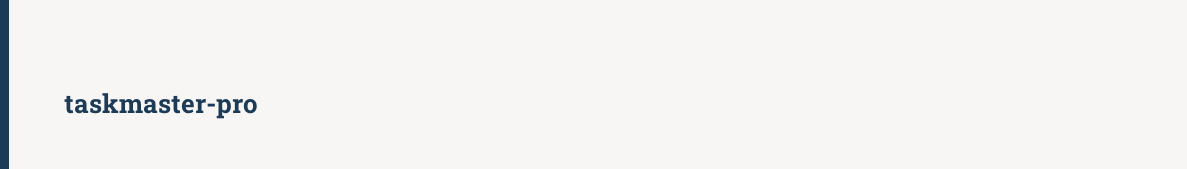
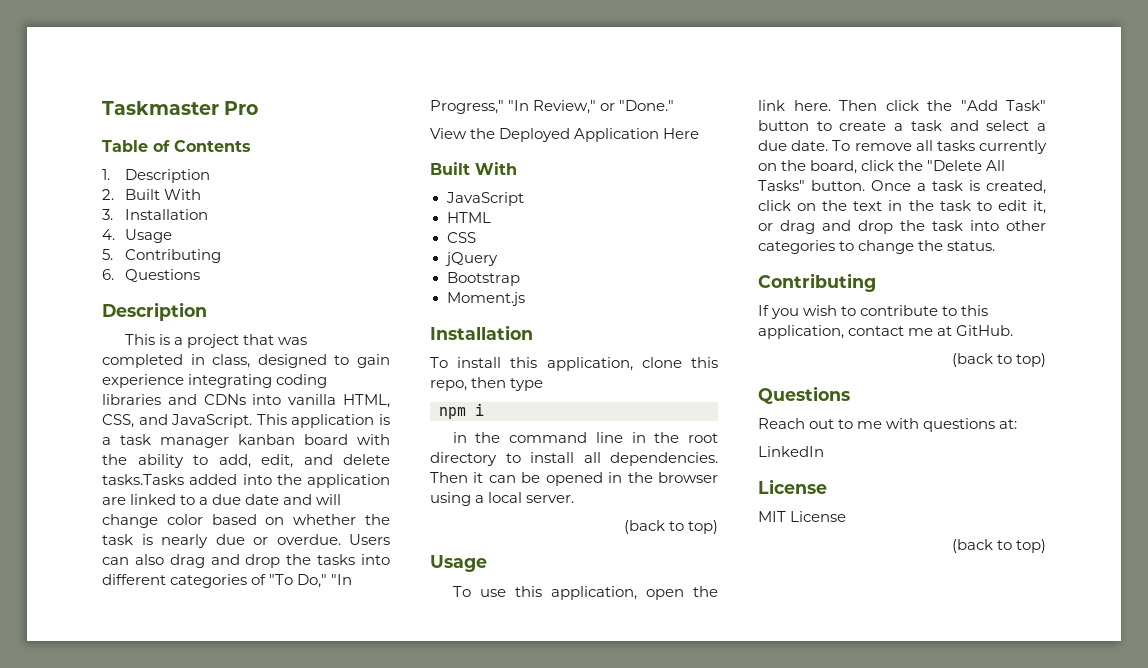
- taskmaster-pro
+ Taskmaster Pro
+ Table of Contents
+ 1. Description
+ 2. Built With
+ 3. Installation
+ 4. Usage
+ 5. Contributing
+ 6. Questions
+ Description
+ This is a project that was completed in class, designed to gain experience integrating coding libraries and CDNs into vanilla HTML, CSS, and JavaScript. This application is a task manager kanban board with the ability to add, edit, and delete tasks.Tasks added into the application are linked to a due date and will change color based on whether the task is nearly due or overdue. Users can also drag and drop the tasks into different categories of "To Do," "In Progress," "In Review," or "Done."
+ View the Deployed Application Here
+ Built With
+ JavaScript
+ HTML
+ CSS
+ jQuery
+ Bootstrap
+ Moment.js
+ Installation
+ To install this application, clone this repo, then type
+ npm i
+ in the command line in the root directory to install all dependencies. Then it can be opened in the browser using a local server.
+ (back to top)
+ Usage
+ To use this application, open the link here. Then click the "Add Task" button to create a task and select a due date. To remove all tasks currently on the board, click the "Delete All Tasks" button. Once a task is created, click on the text in the task to edit it, or drag and drop the task into other categories to change the status.
+ Contributing
+ If you wish to contribute to this application, contact me at GitHub.
+ (back to top)
+ Questions
+ Reach out to me with questions at:
+ LinkedIn
+ License
+ MIT License
+ (back to top)

